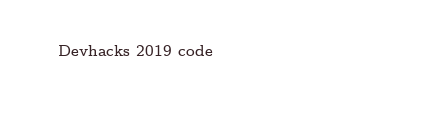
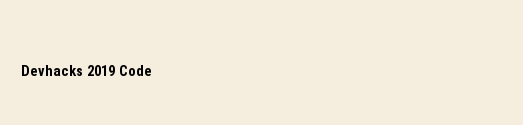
- Devhacks 2019 code
+ Devhacks 2019 Code

